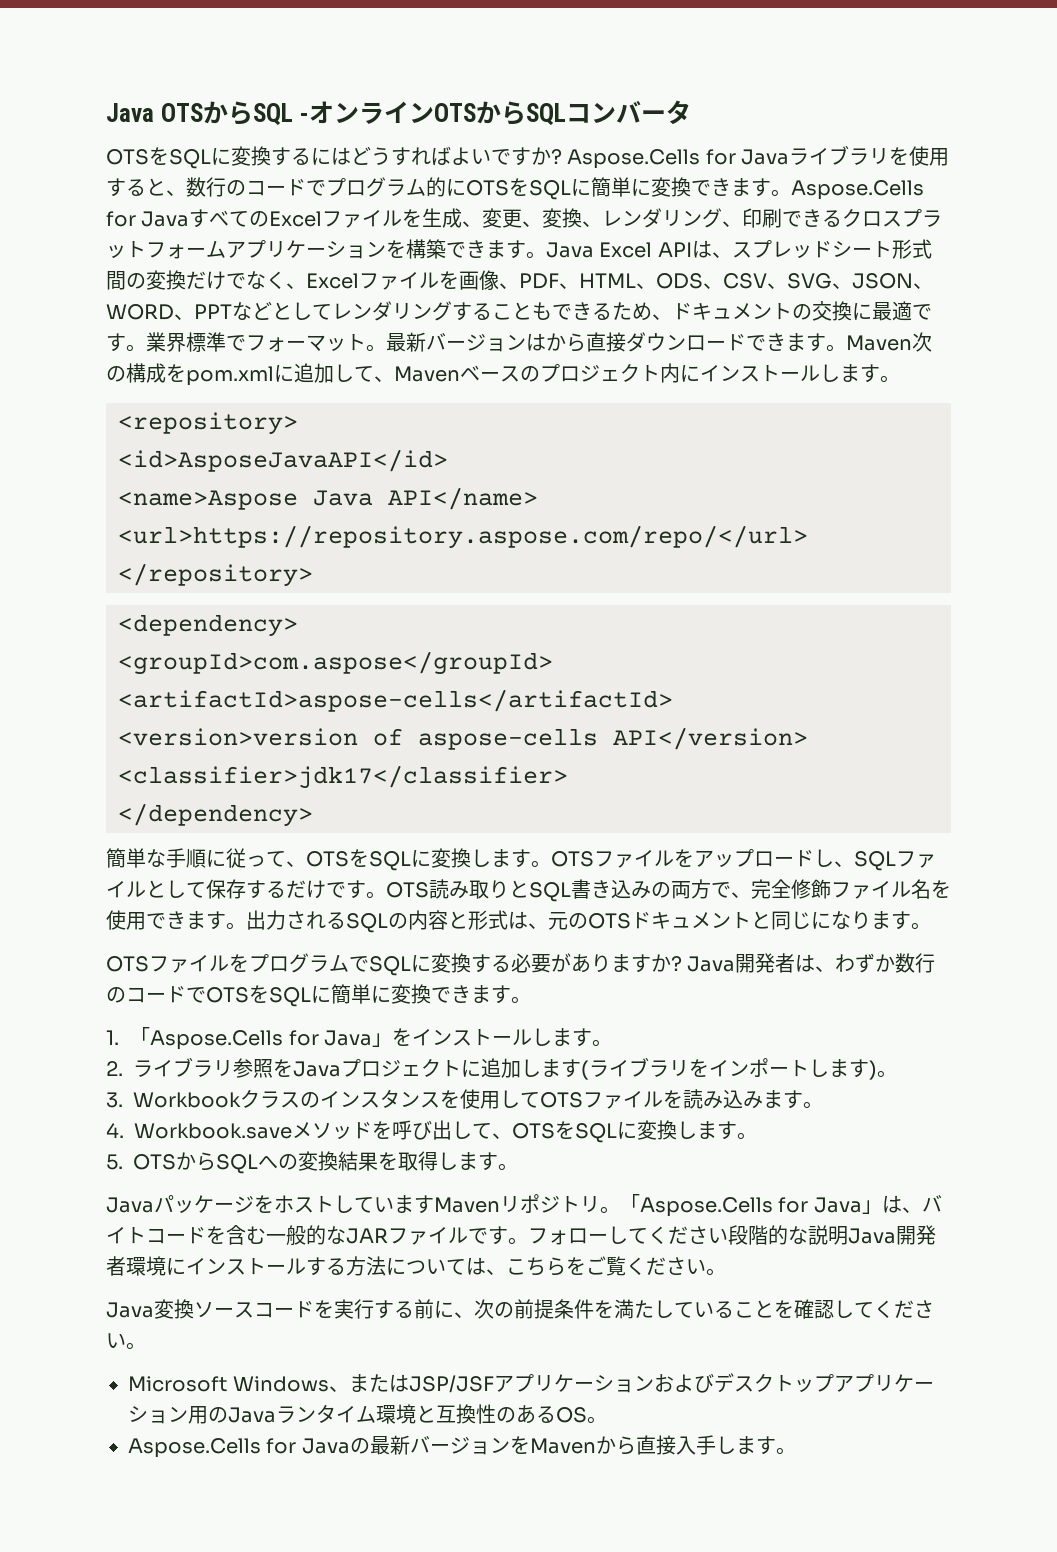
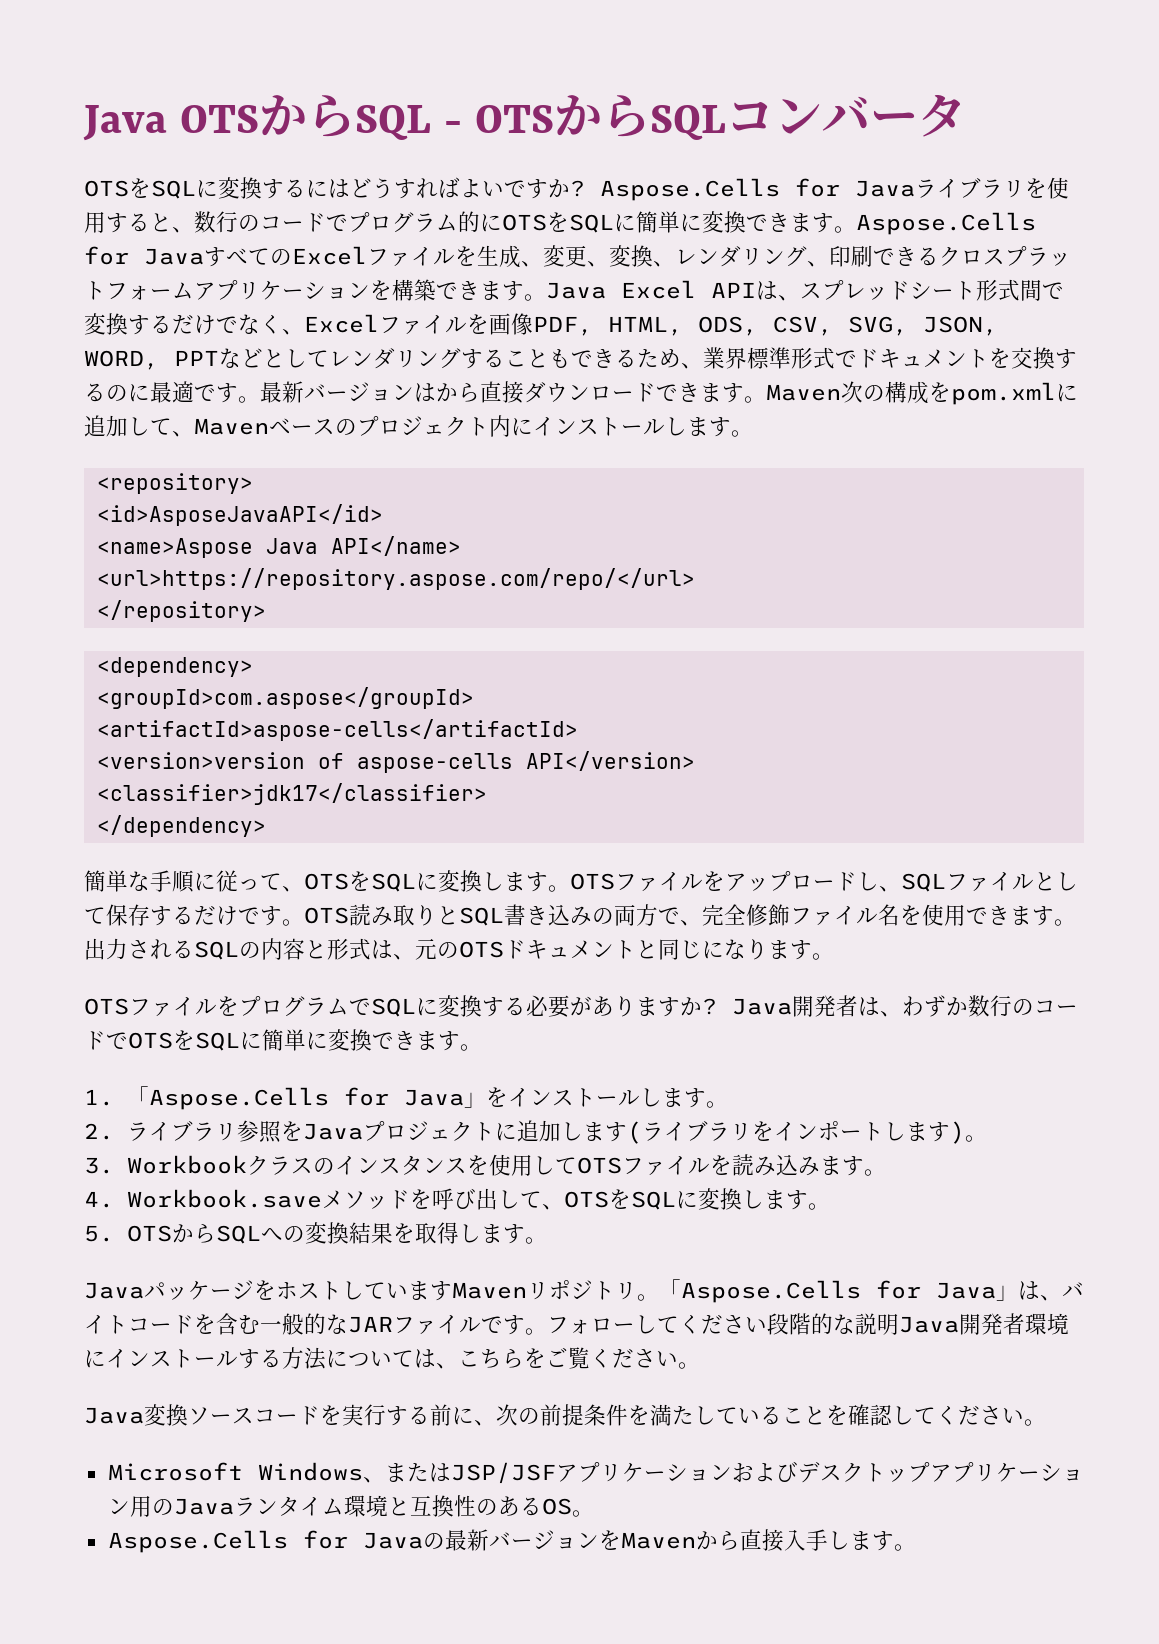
- Java OTSからSQL -オンラインOTSからSQLコンバータ
+ Java OTSからSQL - OTSからSQLコンバータ
- Java Excel APIは、スプレッドシート形式間の変換だけでなく、Excelファイルを画像、PDF、HTML、ODS、CSV、SVG、JSON、WORD、PPTなどとしてレンダリングすることもできるため、ドキュメントの交換に最適です。業界標準でフォーマット。
+ Java Excel APIは、スプレッドシート形式間で変換するだけでなく、Excelファイルを画像PDF, HTML, ODS, CSV, SVG, JSON, WORD, PPTなどとしてレンダリングすることもできるため、業界標準形式でドキュメントを交換するのに最適です。

